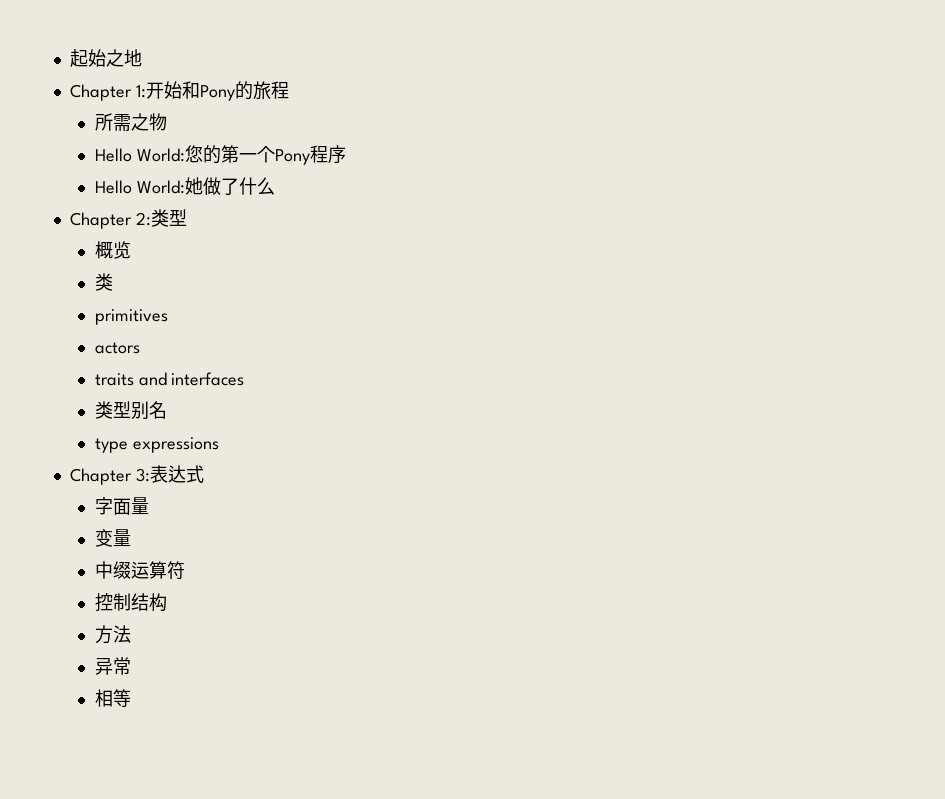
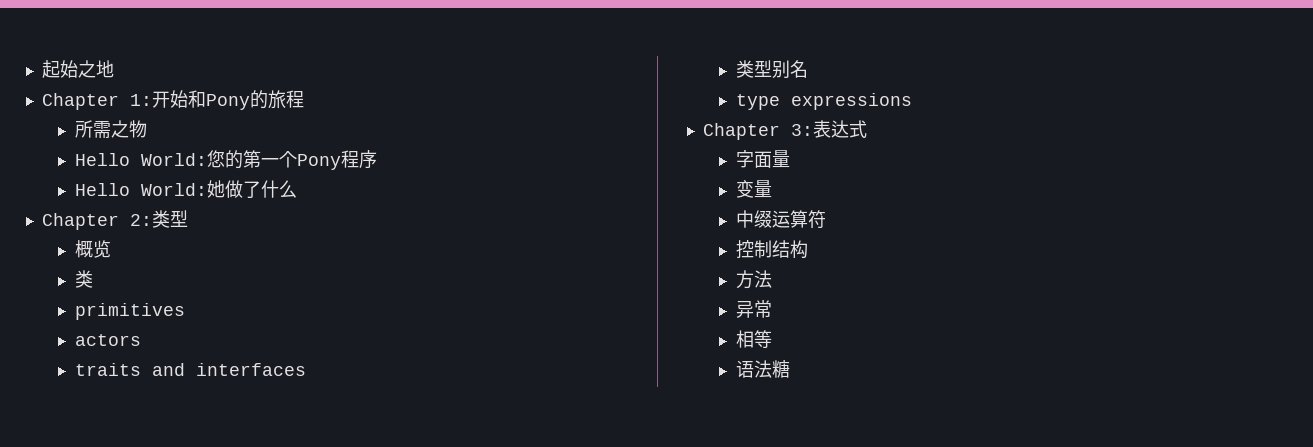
+ 语法糖

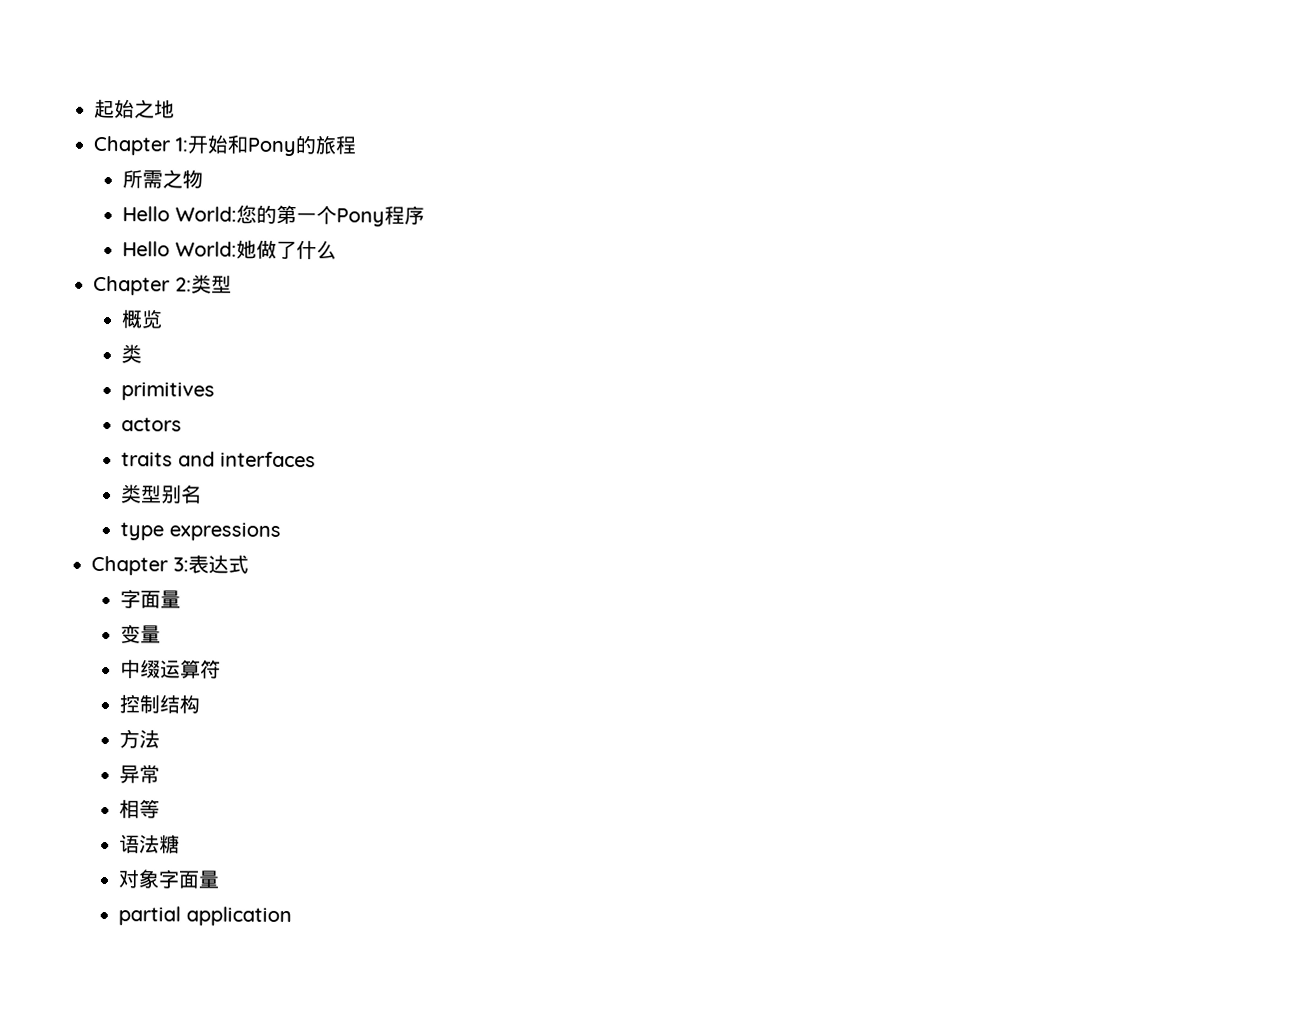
+ 对象字面量
+ partial application

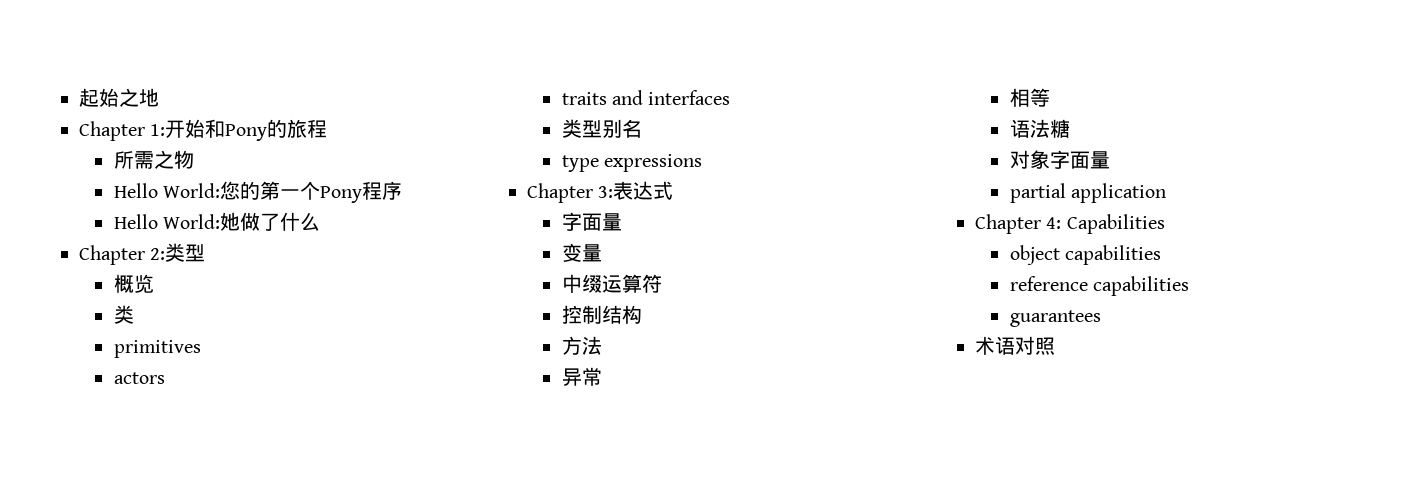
+ Chapter 4: Capabilities
+ object capabilities
+ reference capabilities
+ guarantees
+ 术语对照

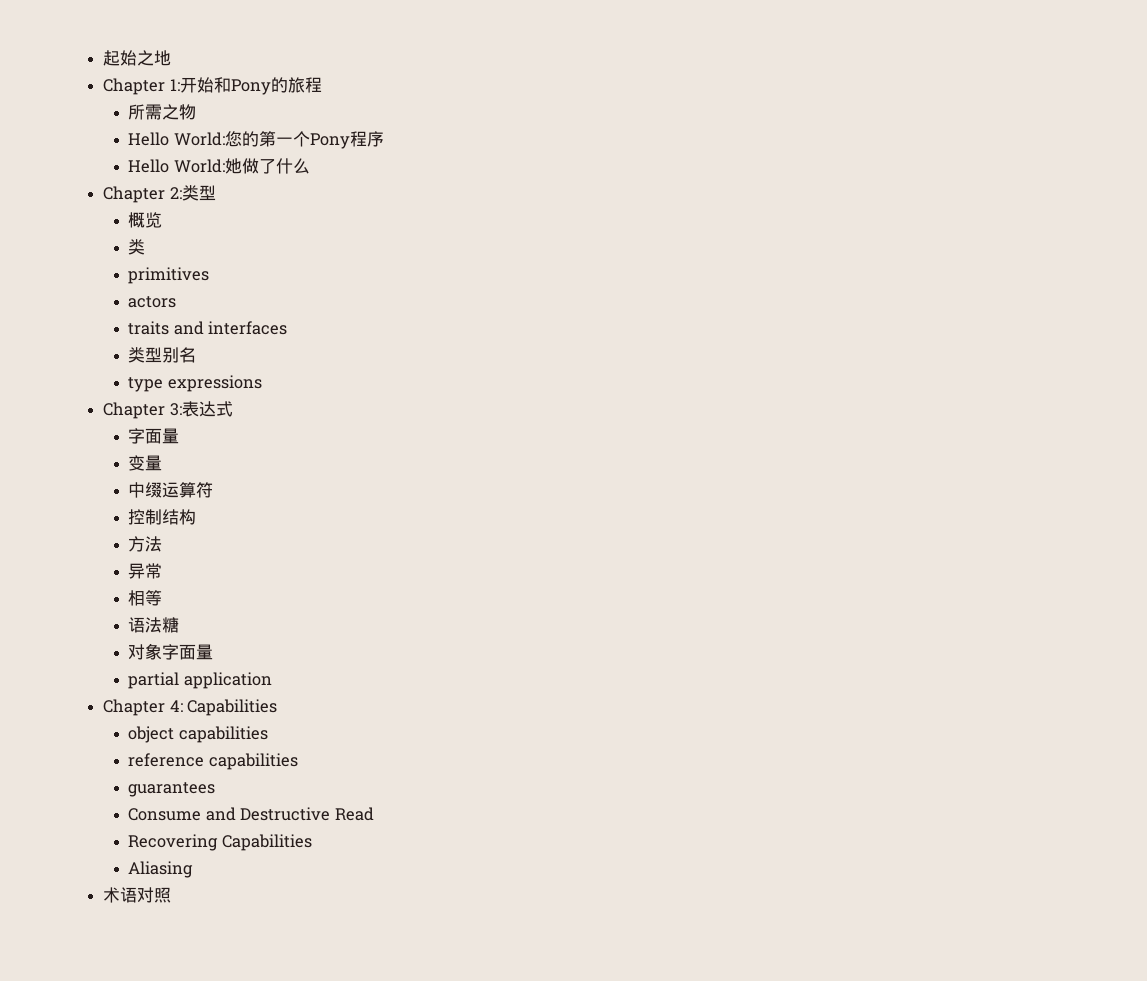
+ Consume and Destructive Read
+ Recovering Capabilities
+ Aliasing

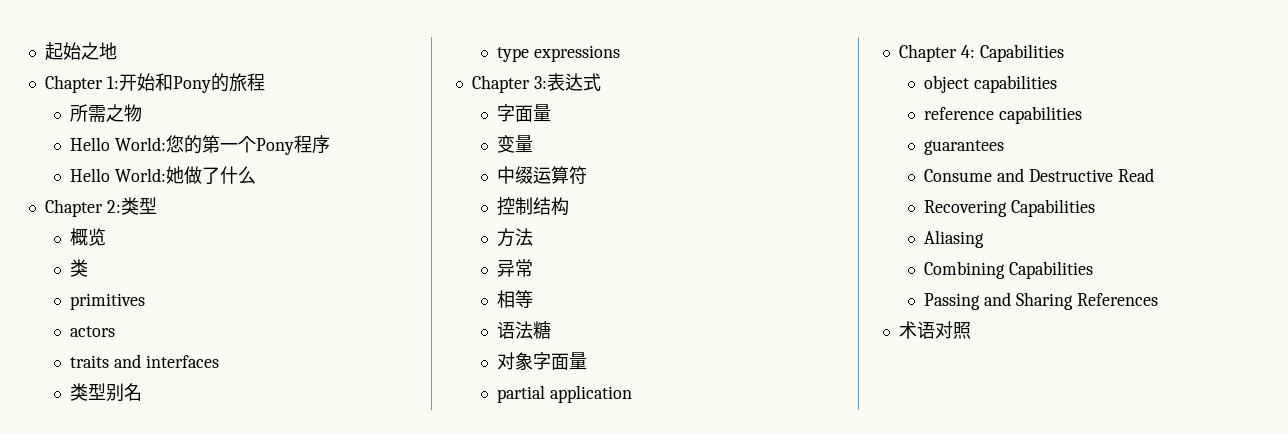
+ Combining Capabilities
+ Passing and Sharing References

